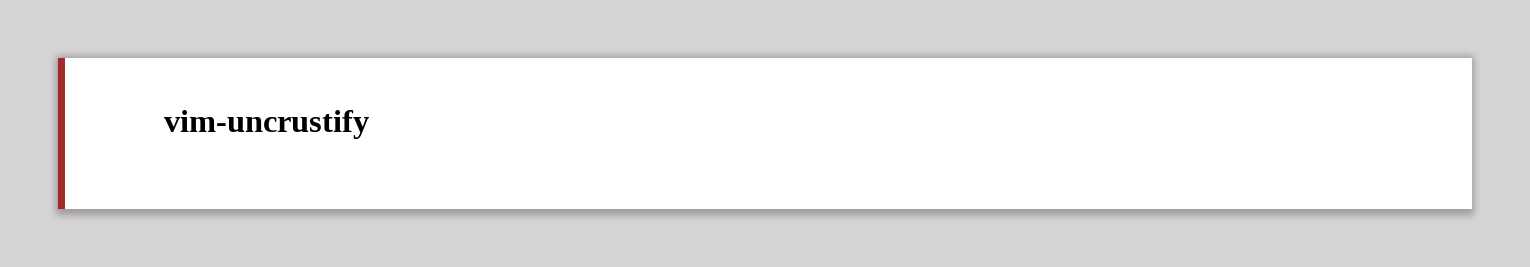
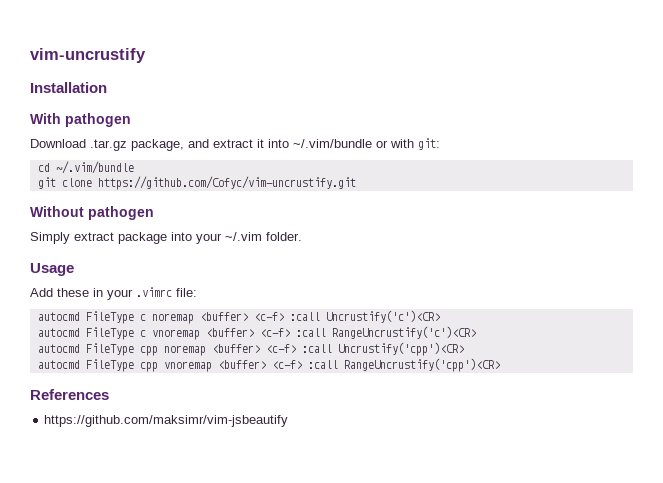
+ Installation
+ With pathogen
+ Download .tar.gz package, and extract it into ~/.vim/bundle or with git:
+ cd ~/.vim/bundle
+ git clone https://github.com/Cofyc/vim-uncrustify.git
+ Without pathogen
+ Simply extract package into your ~/.vim folder.
+ Usage
+ Add these in your .vimrc file:
+ autocmd FileType c noremap <buffer> <c-f> :call Uncrustify('c')<CR>
+ autocmd FileType c vnoremap <buffer> <c-f> :call RangeUncrustify('c')<CR>
+ autocmd FileType cpp noremap <buffer> <c-f> :call Uncrustify('cpp')<CR>
+ autocmd FileType cpp vnoremap <buffer> <c-f> :call RangeUncrustify('cpp')<CR>
+ References
+ https://github.com/maksimr/vim-jsbeautify

